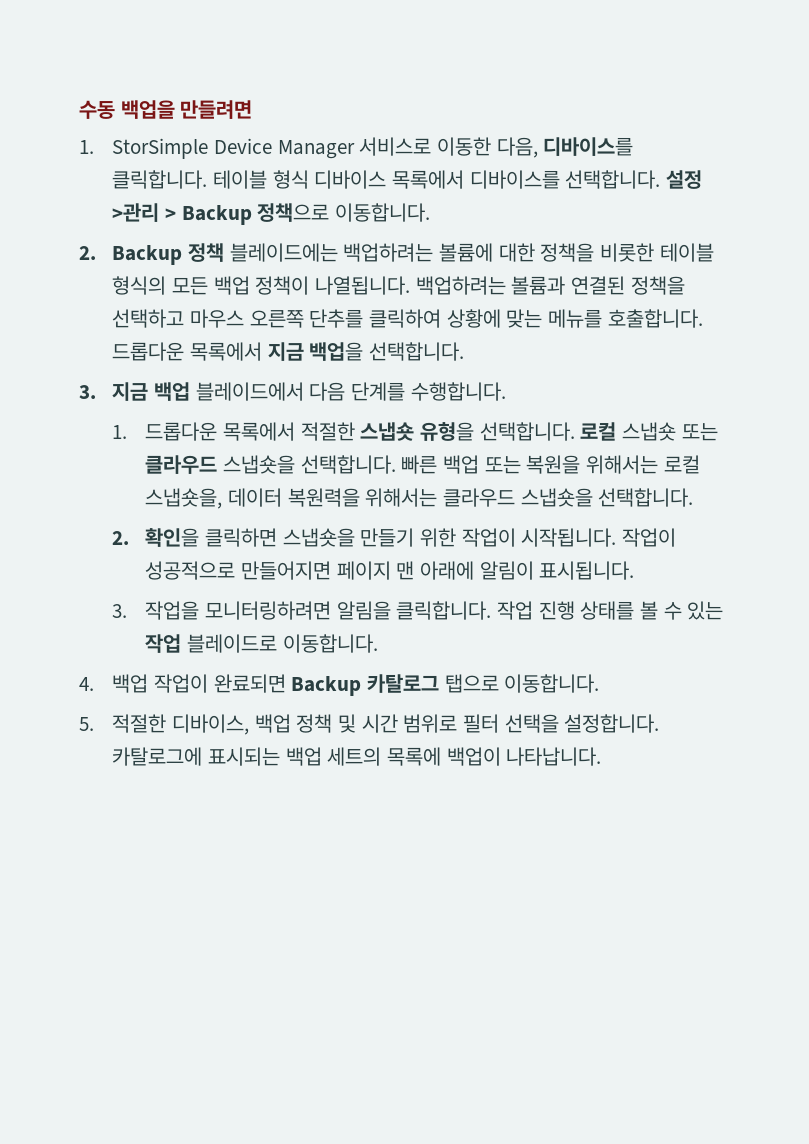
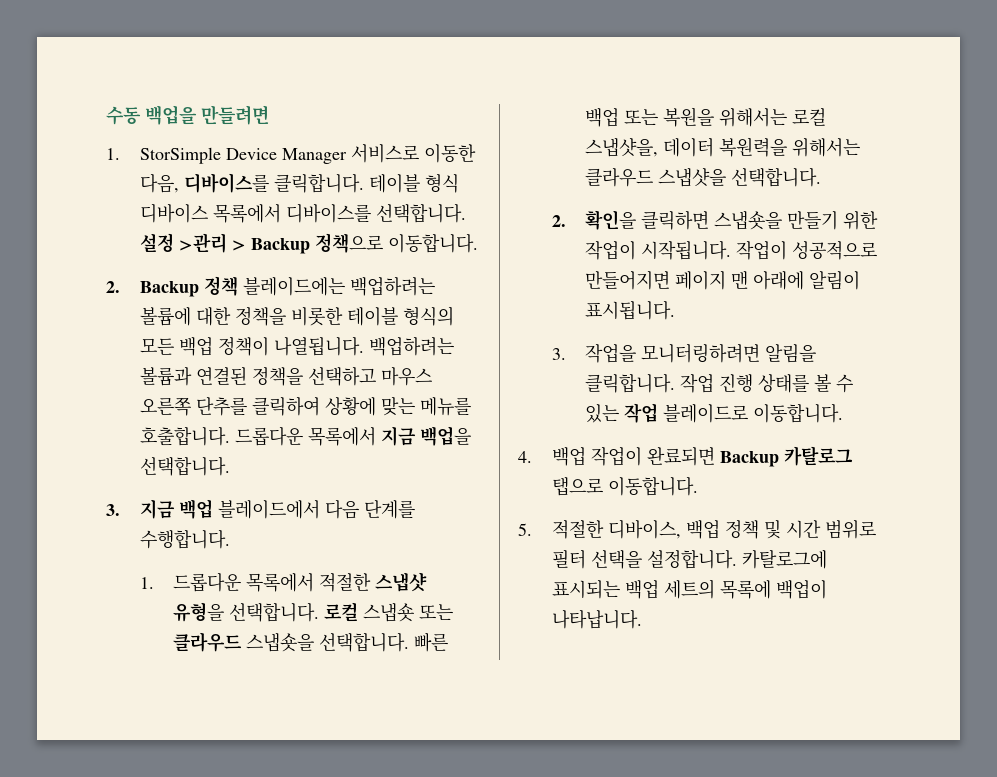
- 1. 드롭다운 목록에서 적절한 스냅숏 유형을 선택합니다.
+ 1. 드롭다운 목록에서 적절한 스냅샷 유형을 선택합니다.
- 빠른 백업 또는 복원을 위해서는 로컬 스냅숏을, 데이터 복원력을 위해서는 클라우드 스냅숏을 선택합니다.
+ 빠른 백업 또는 복원을 위해서는 로컬 스냅샷을, 데이터 복원력을 위해서는 클라우드 스냅샷을 선택합니다.

